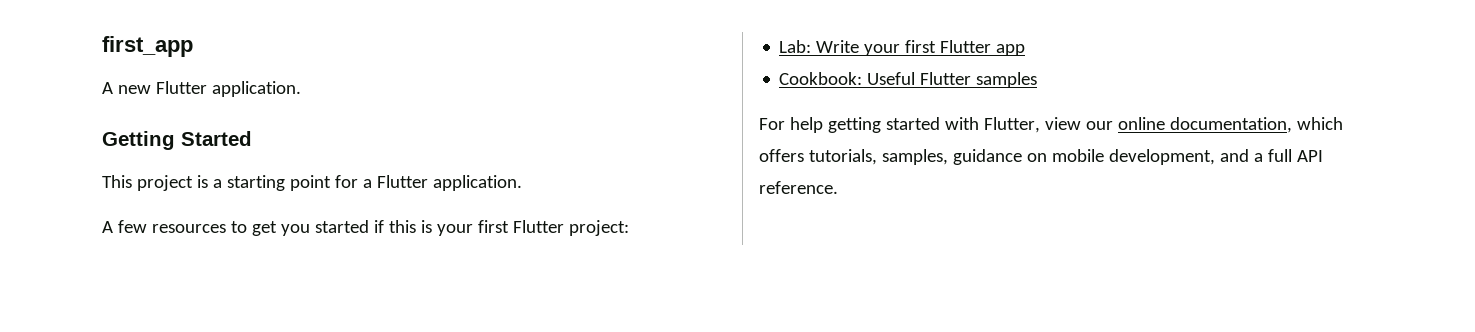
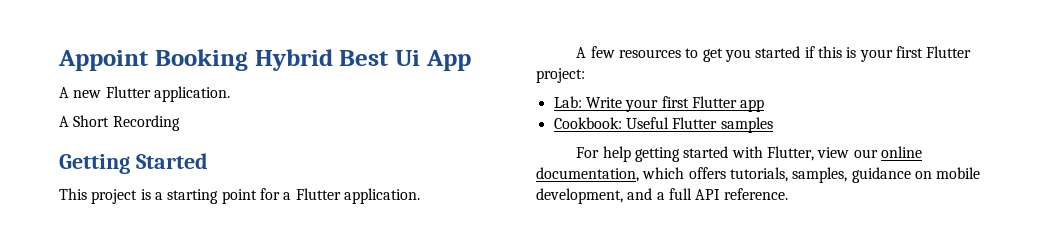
- first_app
+ Appoint Booking Hybrid Best Ui App
+ A Short Recording

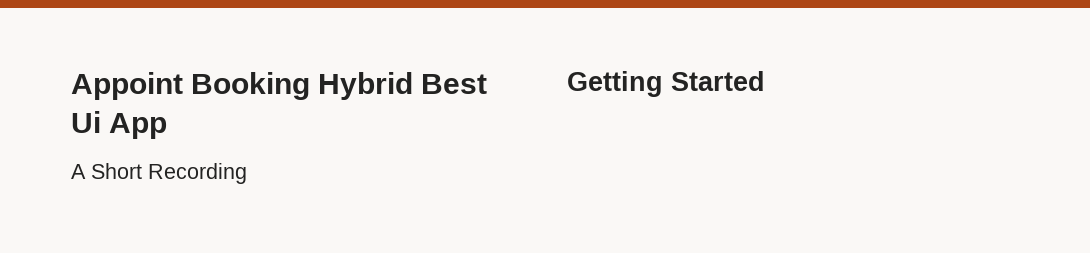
- A new Flutter application.
- This project is a starting point for a Flutter application.
- A few resources to get you started if this is your first Flutter project:
- Lab: Write your first Flutter app
- Cookbook: Useful Flutter samples
- For help getting started with Flutter, view our online documentation, which offers tutorials, samples, guidance on mobile development, and a full API reference.

